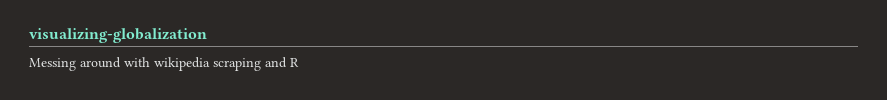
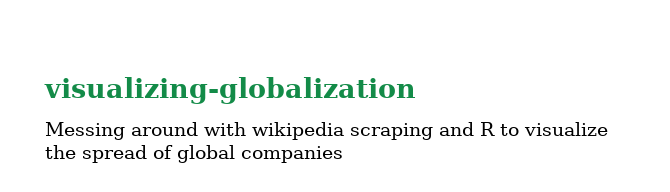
- Messing around with wikipedia scraping and R
+ Messing around with wikipedia scraping and R to visualize the spread of global companies

